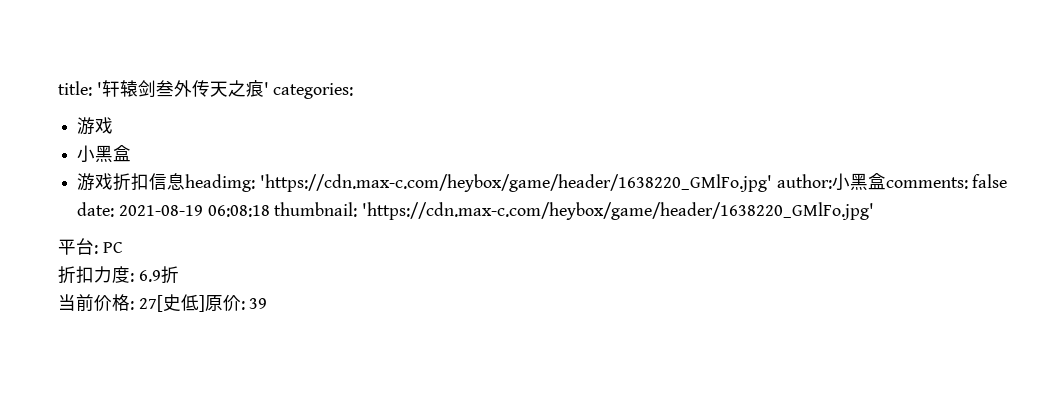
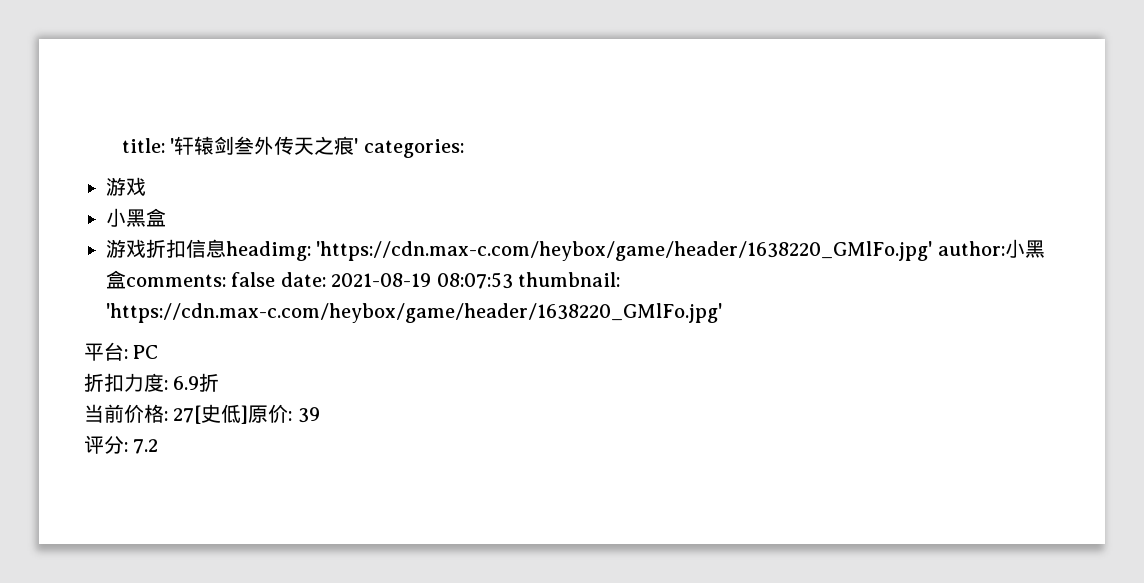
- 游戏折扣信息headimg: 'https://cdn.max-c.com/heybox/game/header/1638220_GMlFo.jpg' author:小黑盒comments: false date: 2021-08-19 06:08:18 thumbnail: 'https://cdn.max-c.com/heybox/game/header/1638220_GMlFo.jpg'
+ 游戏折扣信息headimg: 'https://cdn.max-c.com/heybox/game/header/1638220_GMlFo.jpg' author:小黑盒comments: false date: 2021-08-19 08:07:53 thumbnail: 'https://cdn.max-c.com/heybox/game/header/1638220_GMlFo.jpg'
+ 评分: 7.2

